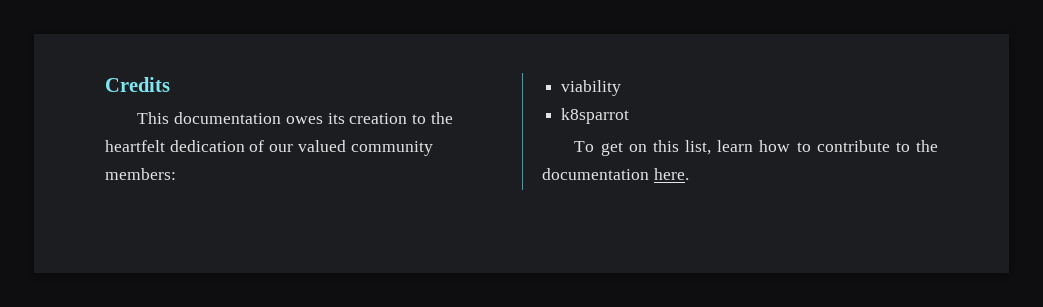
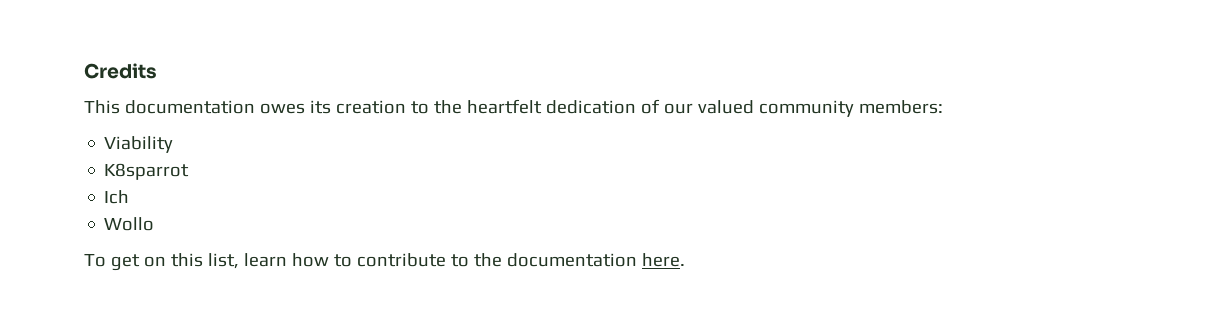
- viability
- k8sparrot
+ Viability
+ K8sparrot
+ Ich
+ Wollo

